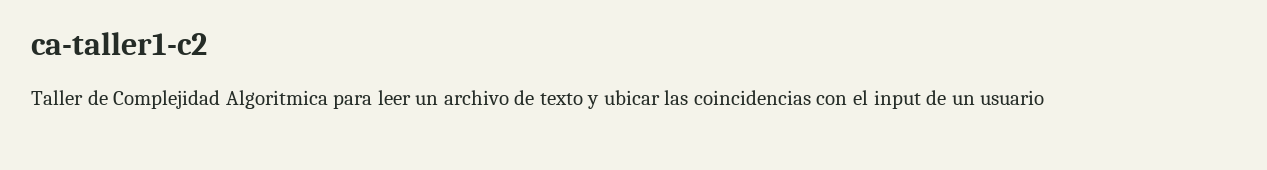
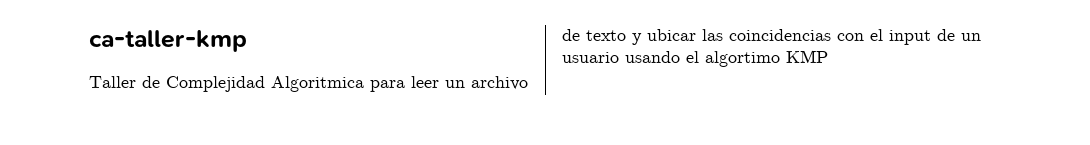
- ca-taller1-c2
+ ca-taller-kmp
- Taller de Complejidad Algoritmica para leer un archivo de texto y ubicar las coincidencias con el input de un usuario
+ Taller de Complejidad Algoritmica para leer un archivo de texto y ubicar las coincidencias con el input de un usuario usando el algortimo KMP

